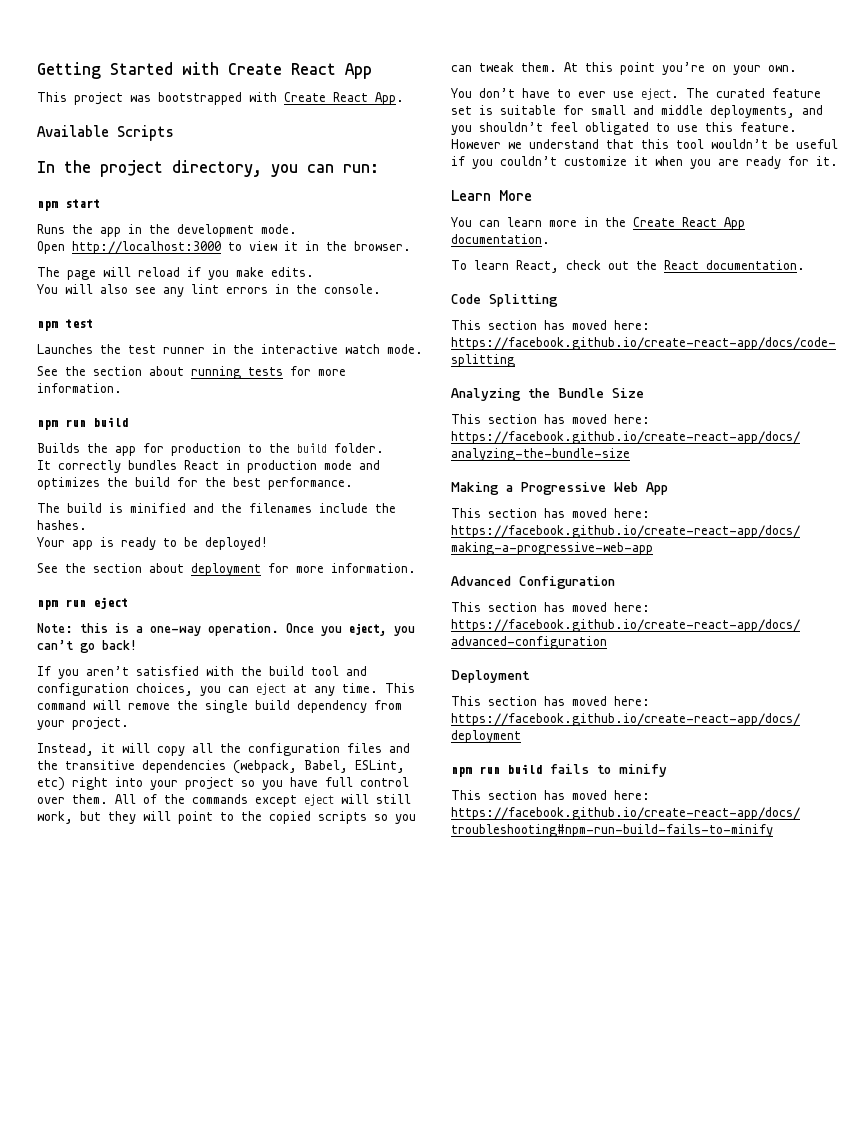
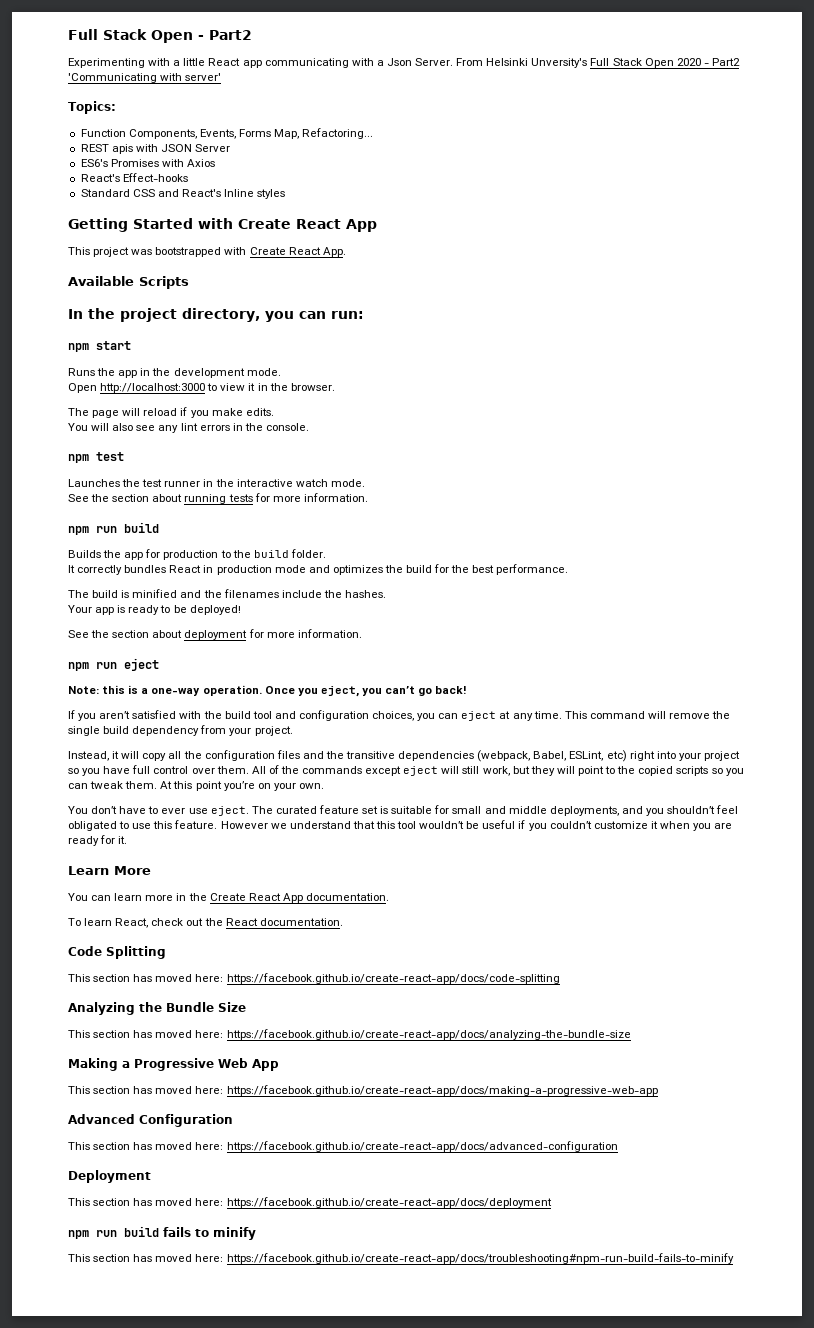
+ Full Stack Open - Part2
+ Experimenting with a little React app communicating with a Json Server. From Helsinki Unversity's Full Stack Open 2020 - Part2 'Communicating with server'
+ Topics:
+ Function Components, Events, Forms Map, Refactoring...
+ REST apis with JSON Server
+ ES6's Promises with Axios
+ React's Effect-hooks
+ Standard CSS and React's Inline styles

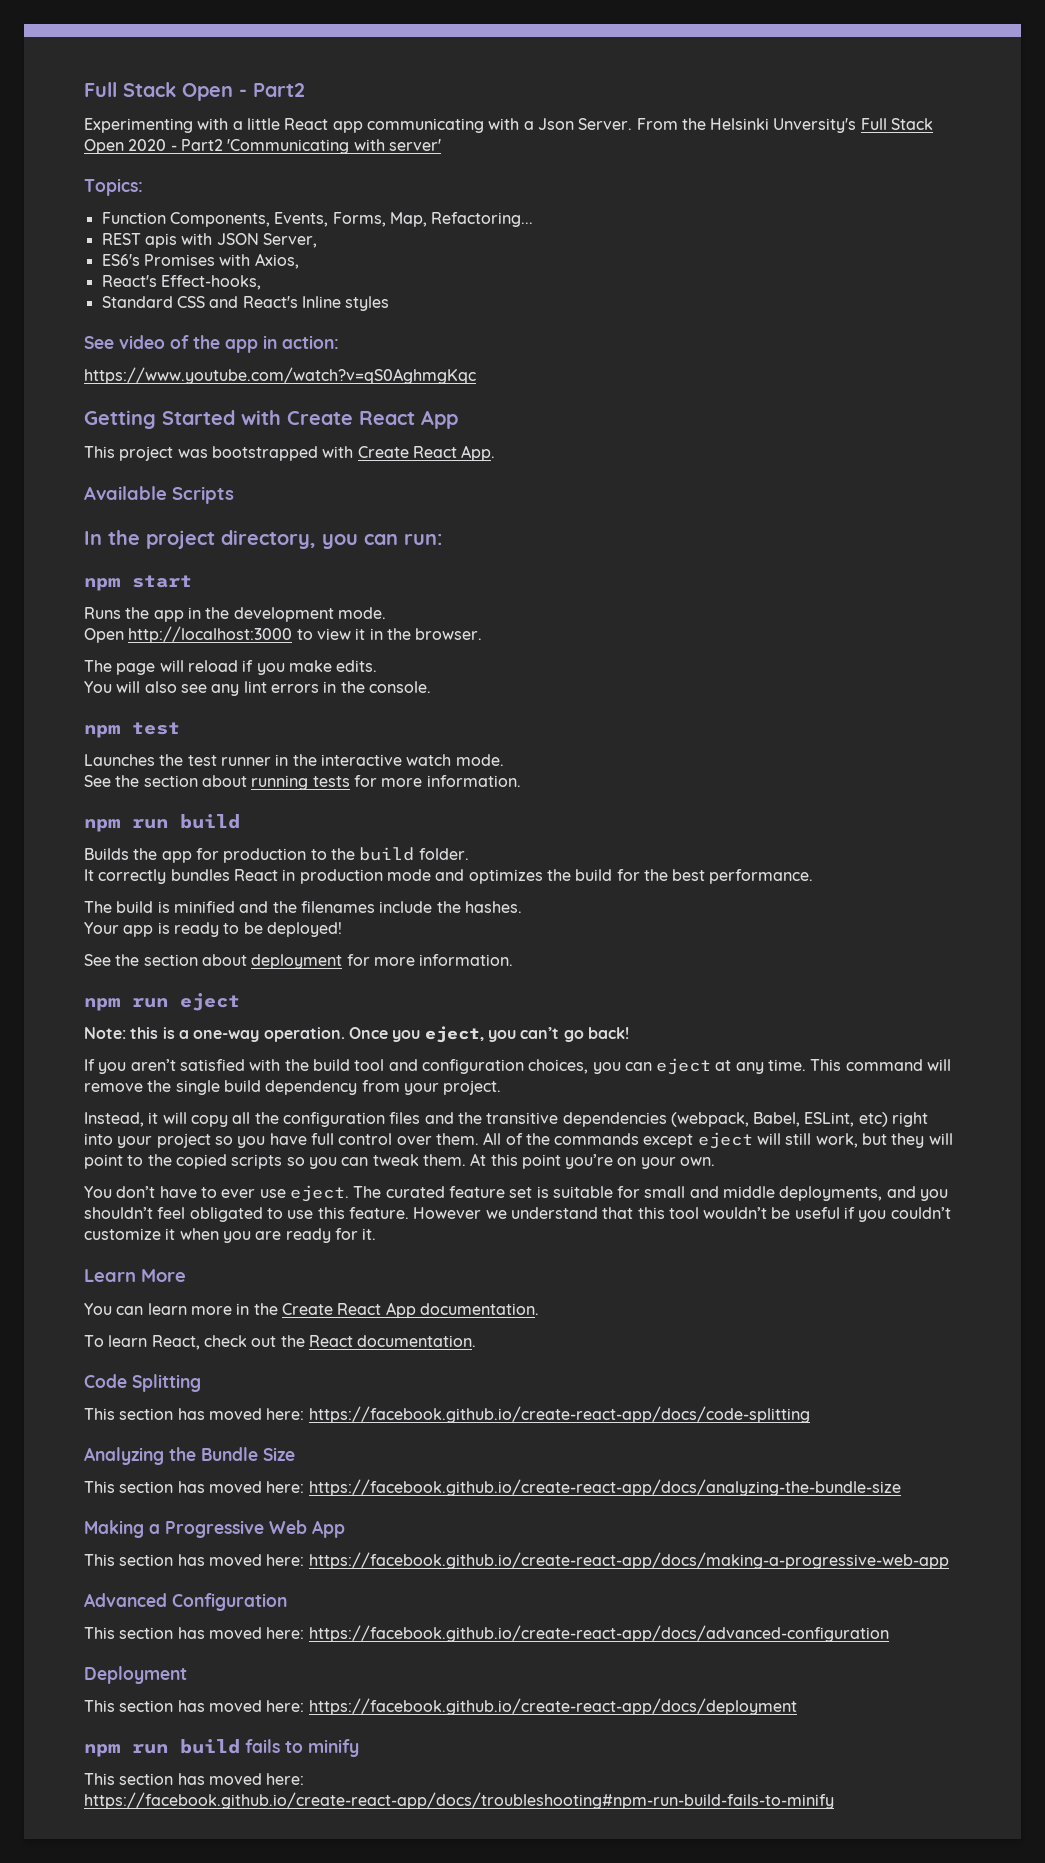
- From Helsinki Unversity's Full Stack Open 2020 - Part2 'Communicating with server'
+ From the Helsinki Unversity's Full Stack Open 2020 - Part2 'Communicating with server'
- Function Components, Events, Forms Map, Refactoring...
+ Function Components, Events, Forms, Map, Refactoring...
- REST apis with JSON Server
+ REST apis with JSON Server,
- ES6's Promises with Axios
- React's Effect-hooks
+ ES6's Promises with Axios,
+ React's Effect-hooks,
+ See video of the app in action:
+ https://www.youtube.com/watch?v=qS0AghmgKqc

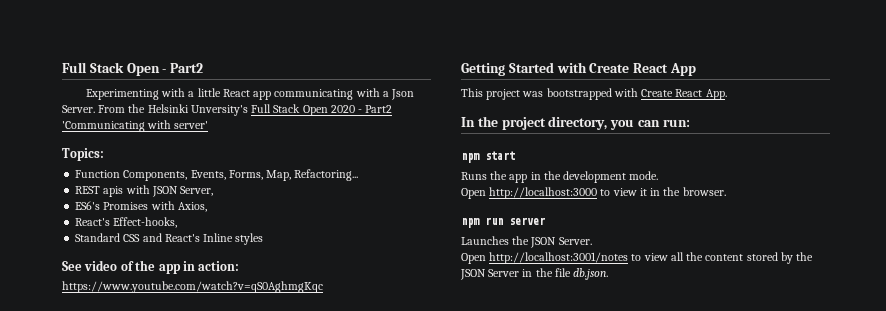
- Available Scripts
- The page will reload if you make edits.
- You will also see any lint errors in the console.
- npm test
+ npm run server
- Launches the test runner in the interactive watch mode.
- See the section about running tests for more information.
- npm run build
- Builds the app for production to the build folder.
- It correctly bundles React in production mode and optimizes the build for the best performance.
- The build is minified and the filenames include the hashes.
- Your app is ready to be deployed!
- See the section about deployment for more information.
- npm run eject
- Note: this is a one-way operation. Once you eject, you can’t go back!
- If you aren’t satisfied with the build tool and configuration choices, you can eject at any time. This command will remove the single build dependency from your project.
- Instead, it will copy all the configuration files and the transitive dependencies (webpack, Babel, ESLint, etc) right into your project so you have full control over them. All of the commands except eject will still work, but they will point to the copied scripts so you can tweak them. At this point you’re on your own.
- You don’t have to ever use eject. The curated feature set is suitable for small and middle deployments, and you shouldn’t feel obligated to use this feature. However we understand that this tool wouldn’t be useful if you couldn’t customize it when you are ready for it.
- Learn More
- You can learn more in the Create React App documentation.
- To learn React, check out the React documentation.
- Code Splitting
- This section has moved here: https://facebook.github.io/create-react-app/docs/code-splitting
- Analyzing the Bundle Size
- This section has moved here: https://facebook.github.io/create-react-app/docs/analyzing-the-bundle-size
- Making a Progressive Web App
- This section has moved here: https://facebook.github.io/create-react-app/docs/making-a-progressive-web-app
- Advanced Configuration
- This section has moved here: https://facebook.github.io/create-react-app/docs/advanced-configuration
- Deployment
- This section has moved here: https://facebook.github.io/create-react-app/docs/deployment
- npm run build fails to minify
- This section has moved here: https://facebook.github.io/create-react-app/docs/troubleshooting#npm-run-build-fails-to-minify
+ Launches the JSON Server.
+ Open http://localhost:3001/notes to view all the content stored by the JSON Server in the file db.json.

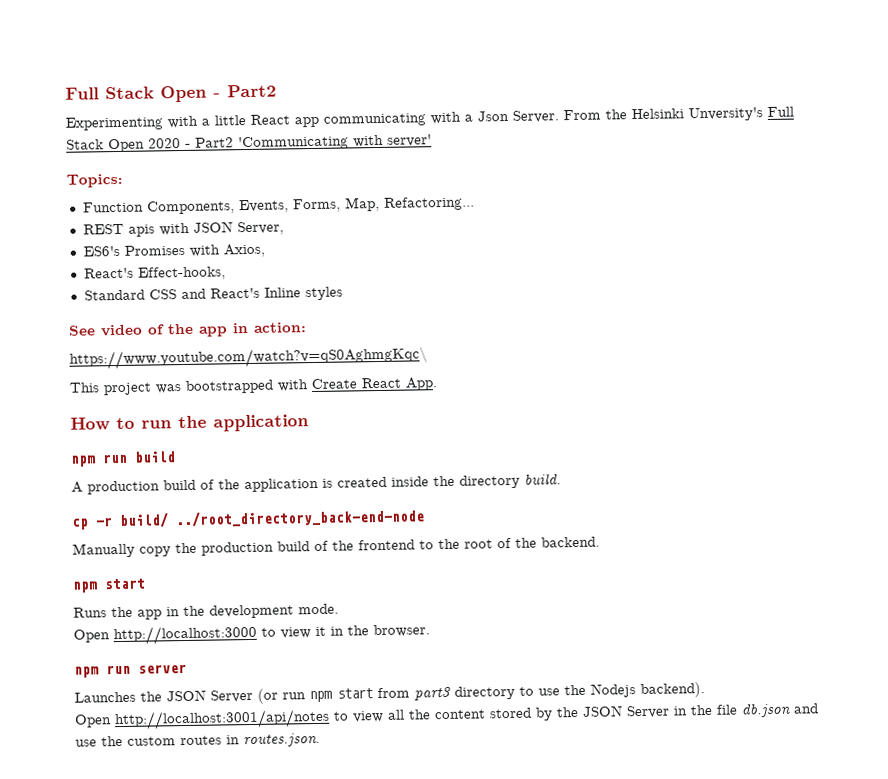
- https://www.youtube.com/watch?v=qS0AghmgKqc
- Getting Started with Create React App
+ https://www.youtube.com/watch?v=qS0AghmgKqc\
- In the project directory, you can run:
+ How to run the application
+ npm run build
+ A production build of the application is created inside the directory build.
+ cp -r build/ ../root_directory_back-end-node
+ Manually copy the production build of the frontend to the root of the backend.
- Launches the JSON Server.
- Open http://localhost:3001/notes to view all the content stored by the JSON Server in the file db.json.
+ Launches the JSON Server (or run npm start from part3 directory to use the Nodejs backend).
+ Open http://localhost:3001/api/notes to view all the content stored by the JSON Server in the file db.json and use the custom routes in routes.json.

